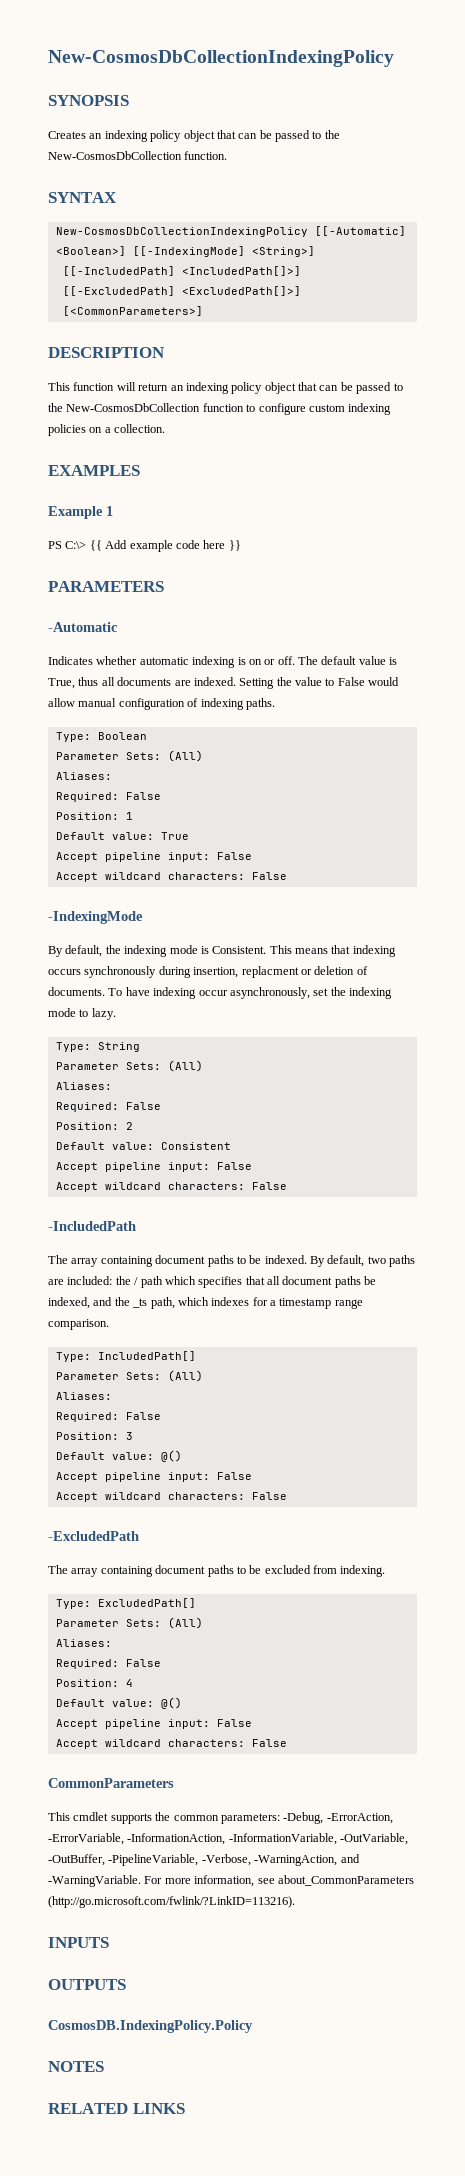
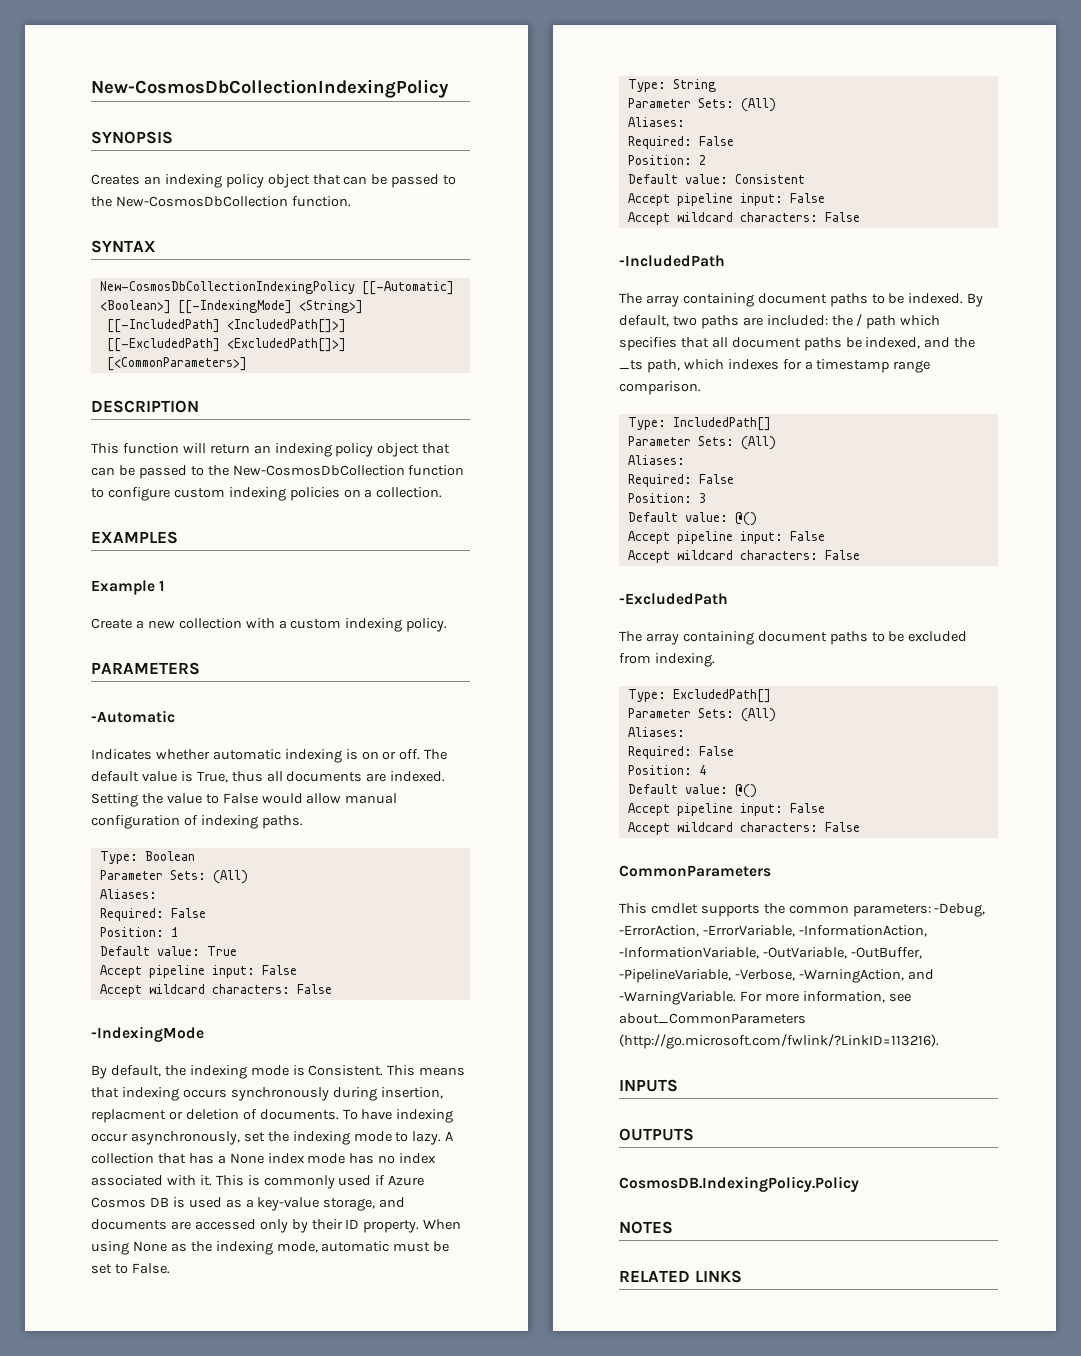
- PS C:\> {{ Add example code here }}
+ Create a new collection with a custom indexing policy.
+ A collection that has a None index mode has no index associated with it. This is commonly used if Azure Cosmos DB is used as a key-value storage, and documents are accessed only by their ID property. When using None as the indexing mode, automatic must be set to False.

